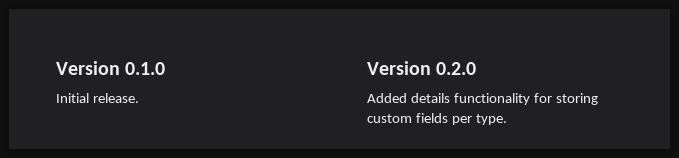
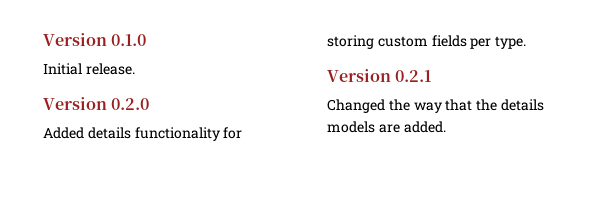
+ Version 0.2.1
+ Changed the way that the details models are added.

